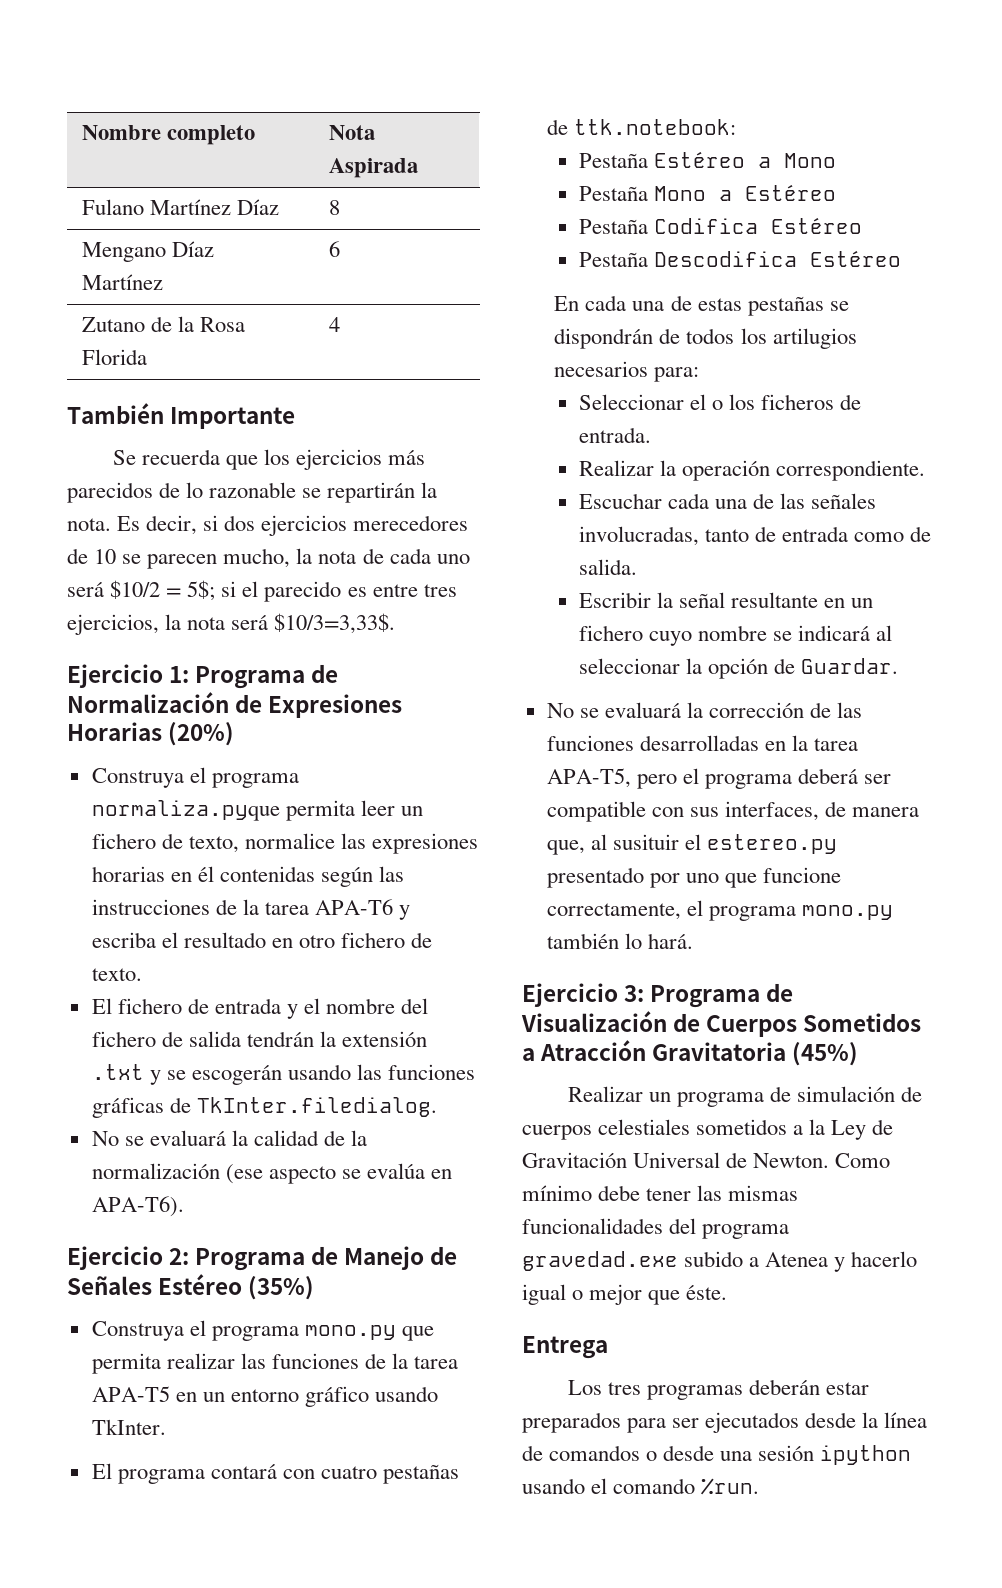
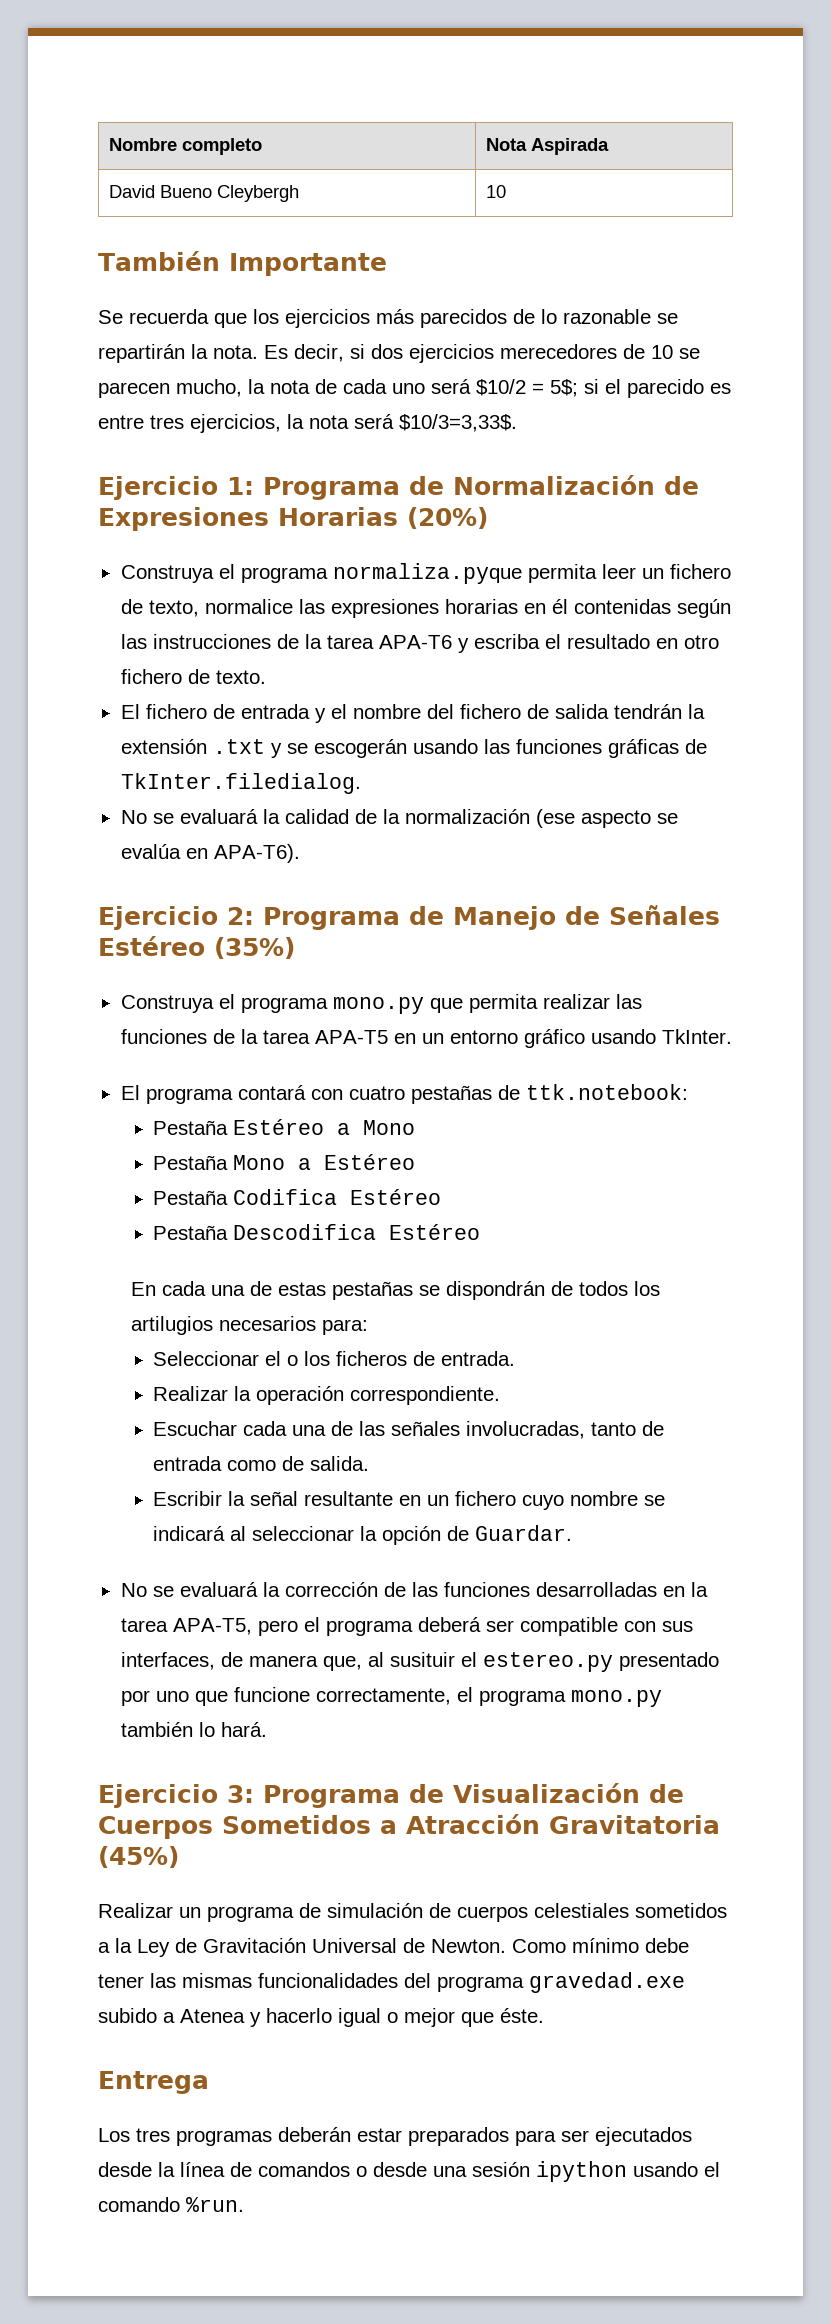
- Fulano Martínez Díaz | 8
- Mengano Díaz Martínez | 6
- Zutano de la Rosa Florida | 4
+ David Bueno Cleybergh | 10

